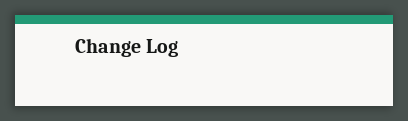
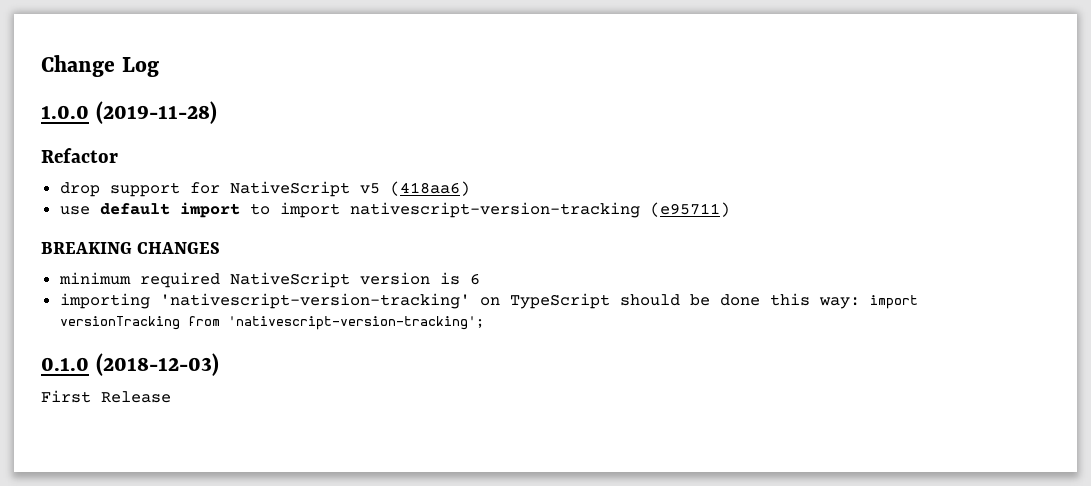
+ 1.0.0 (2019-11-28)
+ Refactor
+ drop support for NativeScript v5 (418aa6)
+ use default import to import nativescript-version-tracking (e95711)
+ BREAKING CHANGES
+ minimum required NativeScript version is 6
+ importing 'nativescript-version-tracking' on TypeScript should be done this way: import versionTracking from 'nativescript-version-tracking';
+ 0.1.0 (2018-12-03)
+ First Release

